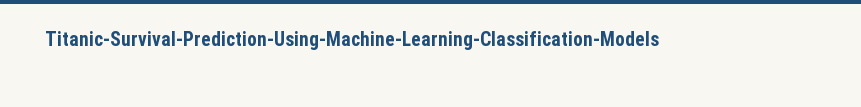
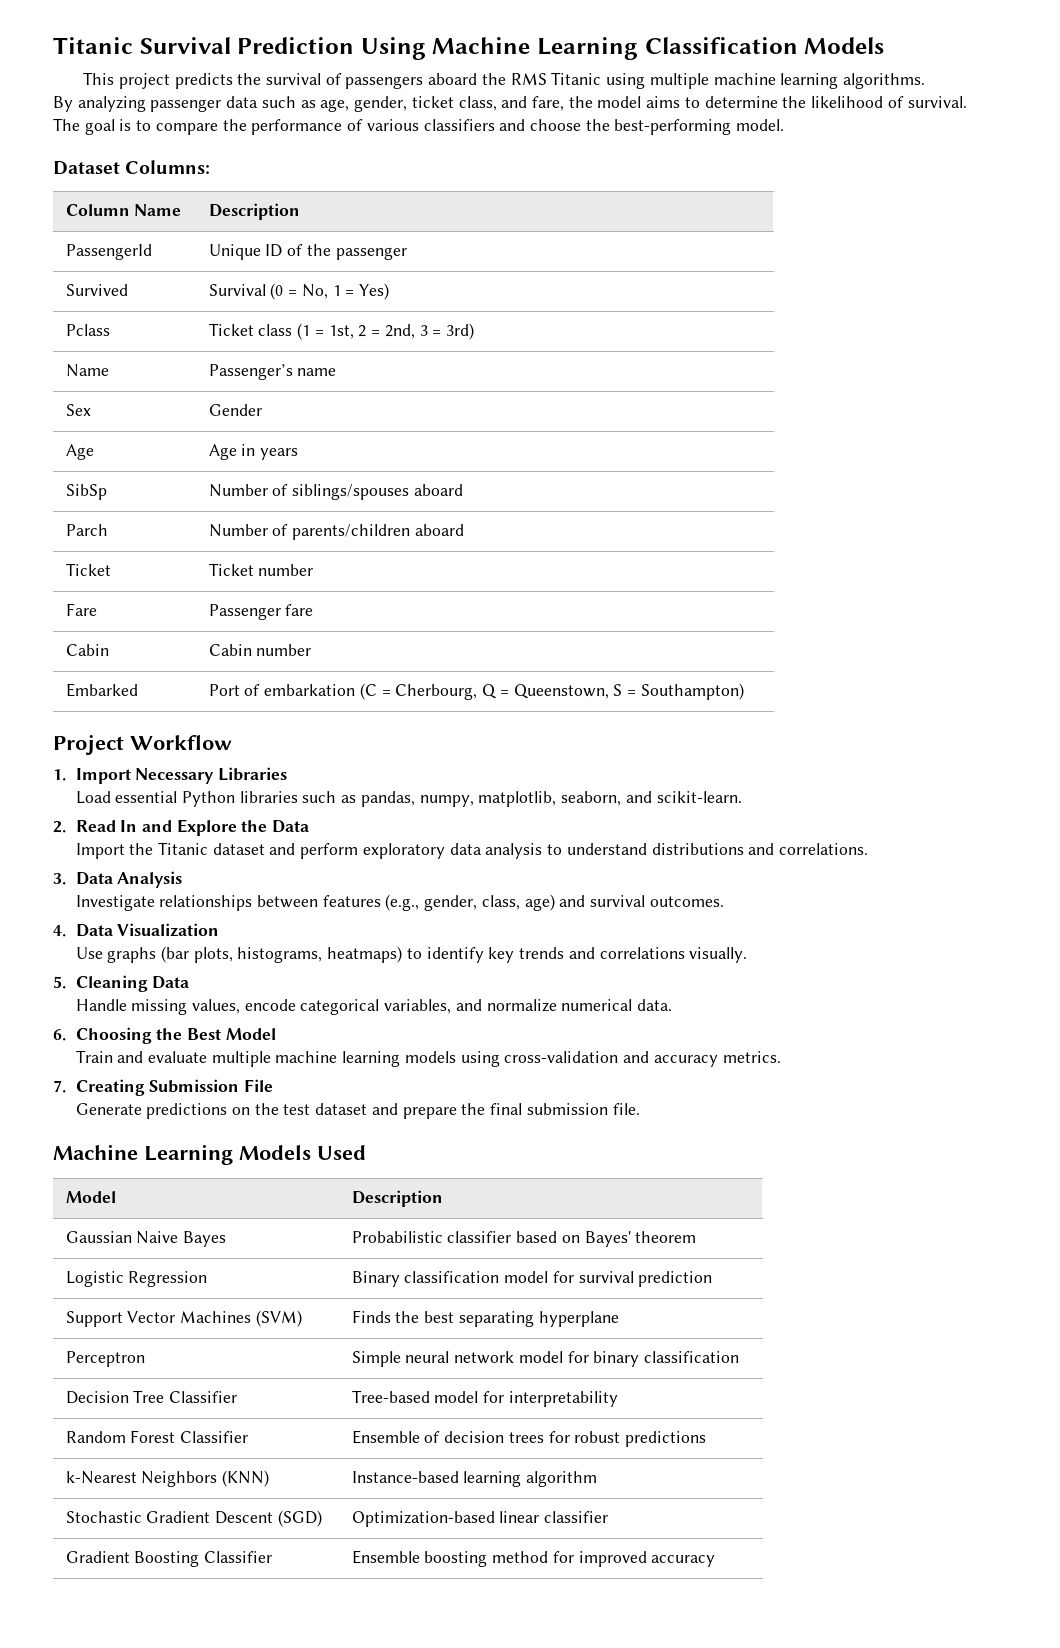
- Titanic-Survival-Prediction-Using-Machine-Learning-Classification-Models
+ Titanic Survival Prediction Using Machine Learning Classification Models
+ This project predicts the survival of passengers aboard the RMS Titanic using multiple machine learning algorithms.
+ By analyzing passenger data such as age, gender, ticket class, and fare, the model aims to determine the likelihood of survival.
+ The goal is to compare the performance of various classifiers and choose the best-performing model.
+ Dataset Columns:
+ Column Name | Description
+ PassengerId | Unique ID of the passenger
+ Survived | Survival (0 = No, 1 = Yes)
+ Pclass | Ticket class (1 = 1st, 2 = 2nd, 3 = 3rd)
+ Name | Passenger’s name
+ Sex | Gender
+ Age | Age in years
+ SibSp | Number of siblings/spouses aboard
+ Parch | Number of parents/children aboard
+ Ticket | Ticket number
+ Fare | Passenger fare
+ Cabin | Cabin number
+ Embarked | Port of embarkation (C = Cherbourg, Q = Queenstown, S = Southampton)
+ Project Workflow
+ 1. Import Necessary Libraries
+ Load essential Python libraries such as pandas, numpy, matplotlib, seaborn, and scikit-learn.
+ 2. Read In and Explore the Data
+ Import the Titanic dataset and perform exploratory data analysis to understand distributions and correlations.
+ 3. Data Analysis
+ Investigate relationships between features (e.g., gender, class, age) and survival outcomes.
+ 4. Data Visualization
+ Use graphs (bar plots, histograms, heatmaps) to identify key trends and correlations visually.
+ 5. Cleaning Data
+ Handle missing values, encode categorical variables, and normalize numerical data.
+ 6. Choosing the Best Model
+ Train and evaluate multiple machine learning models using cross-validation and accuracy metrics.
+ 7. Creating Submission File
+ Generate predictions on the test dataset and prepare the final submission file.
+ Machine Learning Models Used
+ Model | Description
+ Gaussian Naive Bayes | Probabilistic classifier based on Bayes' theorem
+ Logistic Regression | Binary classification model for survival prediction
+ Support Vector Machines (SVM) | Finds the best separating hyperplane
+ Perceptron | Simple neural network model for binary classification
+ Decision Tree Classifier | Tree-based model for interpretability
+ Random Forest Classifier | Ensemble of decision trees for robust predictions
+ k-Nearest Neighbors (KNN) | Instance-based learning algorithm
+ Stochastic Gradient Descent (SGD) | Optimization-based linear classifier
+ Gradient Boosting Classifier | Ensemble boosting method for improved accuracy

